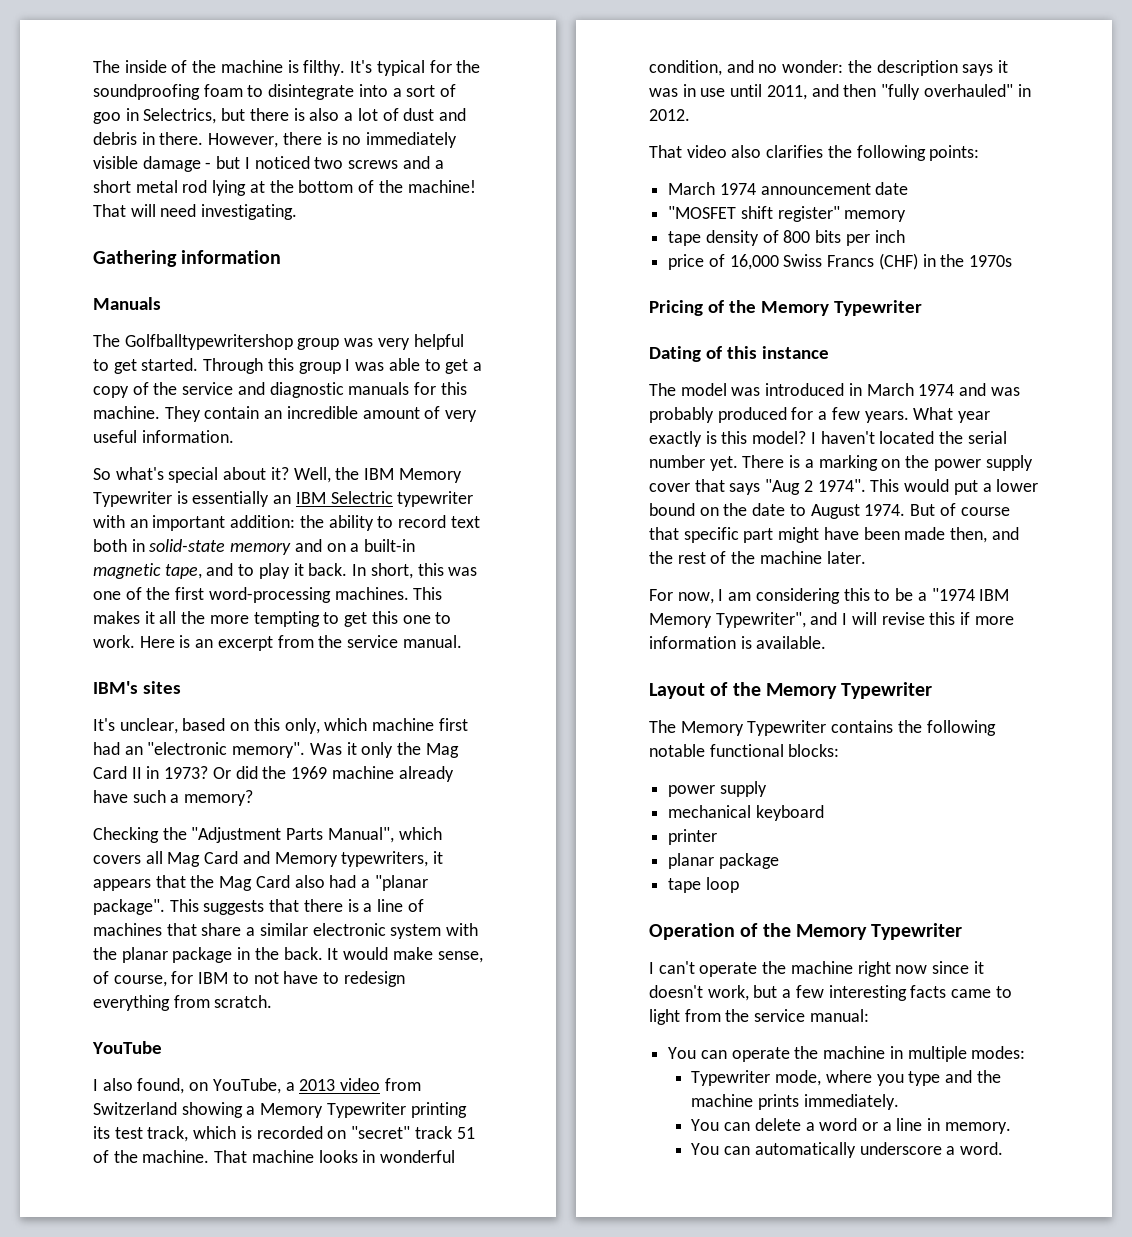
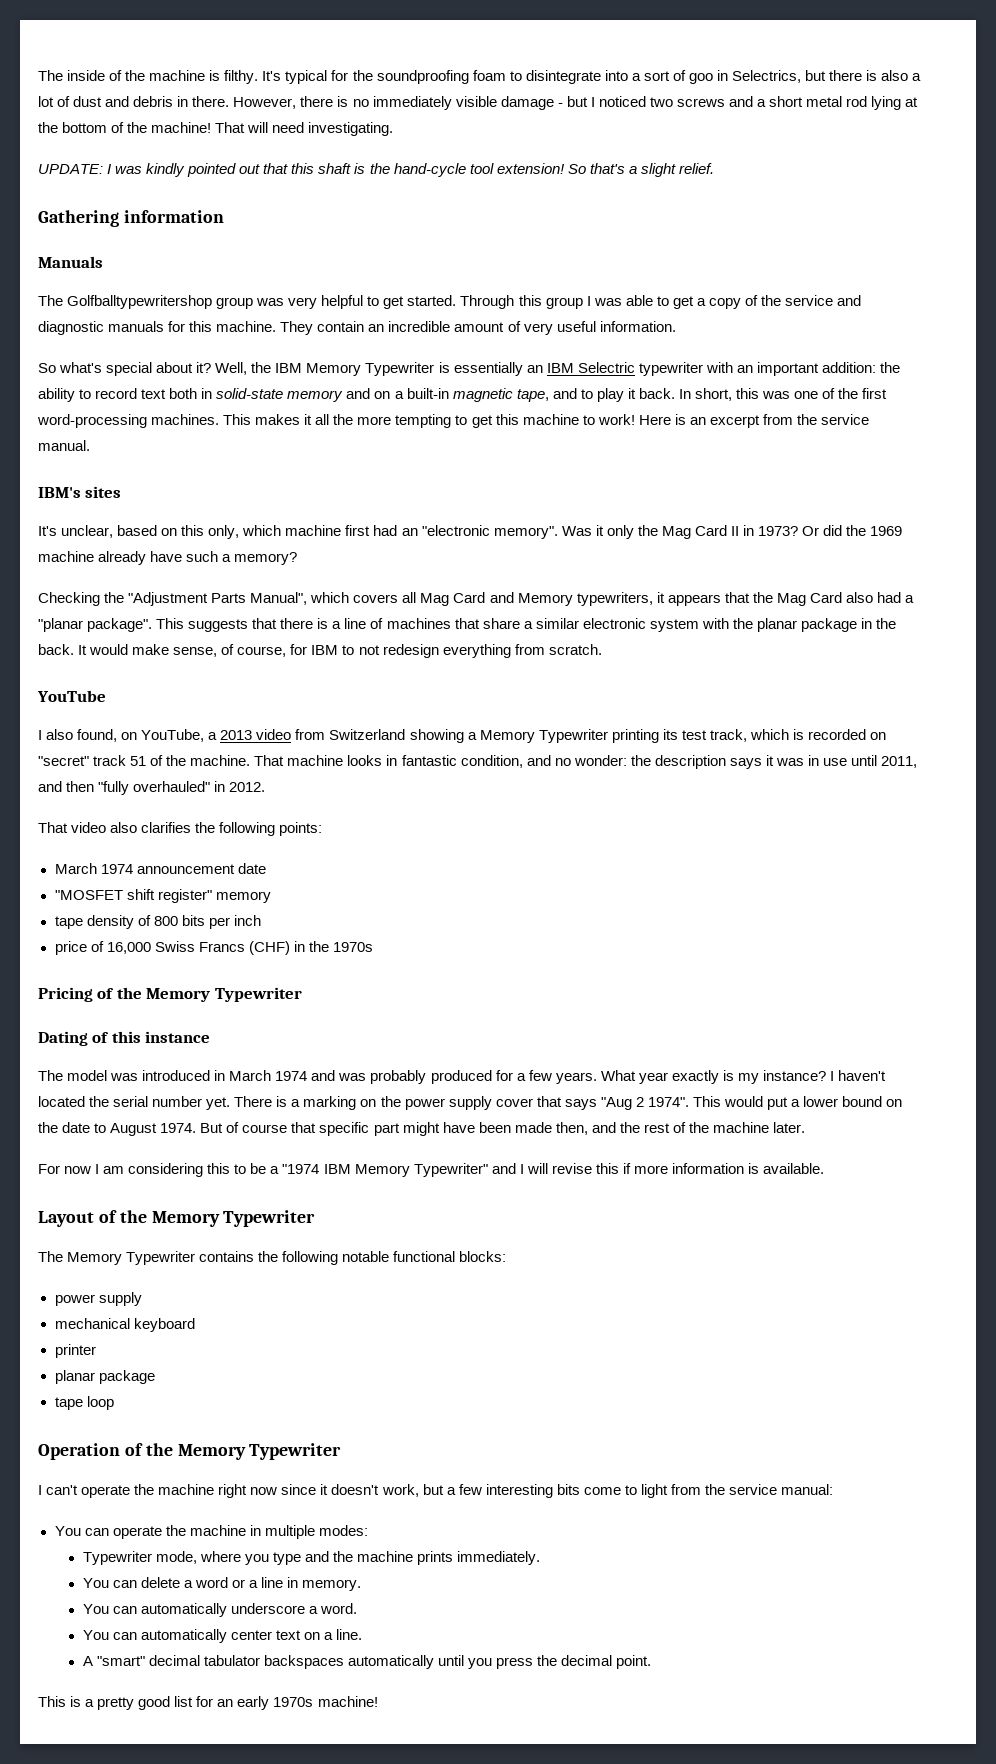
+ UPDATE: I was kindly pointed out that this shaft is the hand-cycle tool extension! So that's a slight relief.
- This makes it all the more tempting to get this one to work.
+ This makes it all the more tempting to get this machine to work!
- It would make sense, of course, for IBM to not have to redesign everything from scratch.
+ It would make sense, of course, for IBM to not redesign everything from scratch.
- That machine looks in wonderful condition, and no wonder: the description says it was in use until 2011, and then "fully overhauled" in 2012.
+ That machine looks in fantastic condition, and no wonder: the description says it was in use until 2011, and then "fully overhauled" in 2012.
- What year exactly is this model?
+ What year exactly is my instance?
- For now, I am considering this to be a "1974 IBM Memory Typewriter", and I will revise this if more information is available.
+ For now I am considering this to be a "1974 IBM Memory Typewriter" and I will revise this if more information is available.
- I can't operate the machine right now since it doesn't work, but a few interesting facts came to light from the service manual:
+ I can't operate the machine right now since it doesn't work, but a few interesting bits come to light from the service manual:
+ You can automatically center text on a line.
+ A "smart" decimal tabulator backspaces automatically until you press the decimal point.
+ This is a pretty good list for an early 1970s machine!

